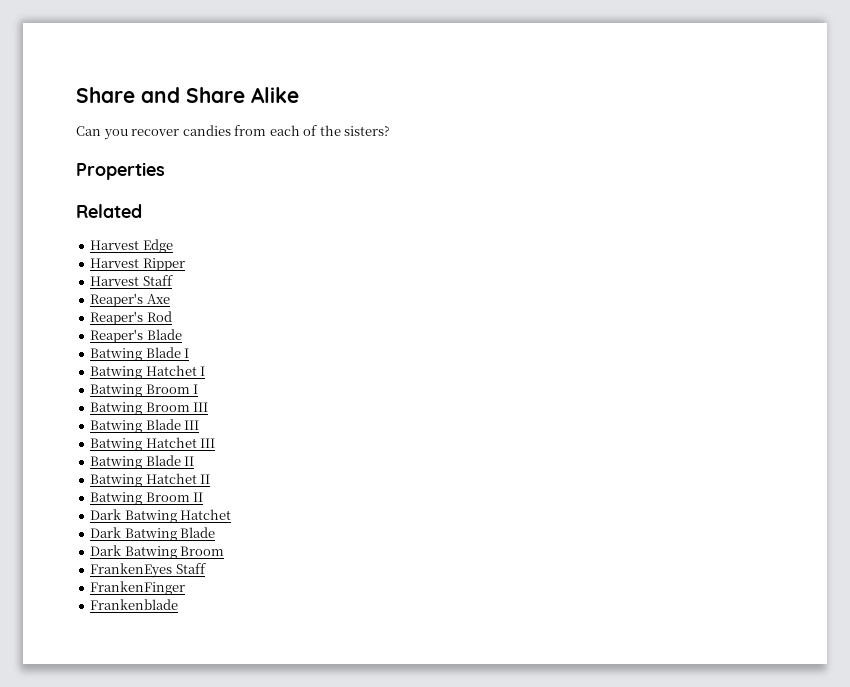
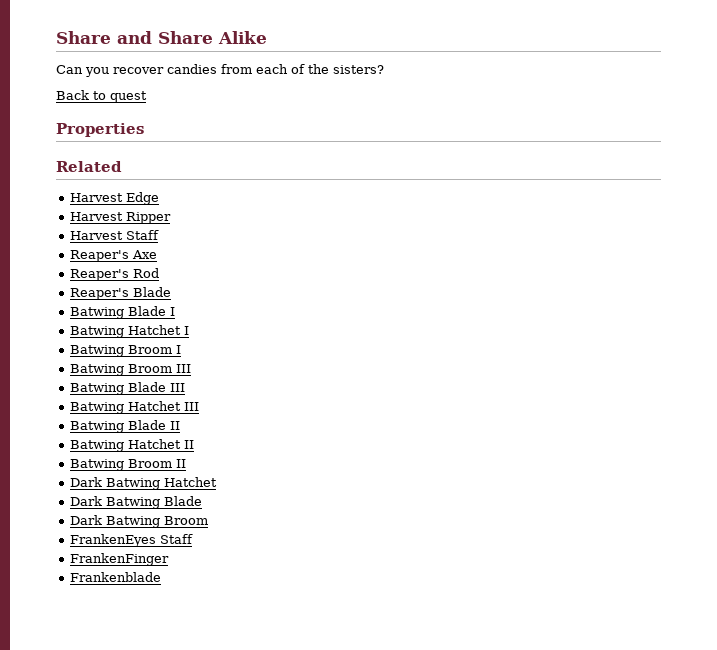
+ Back to quest

